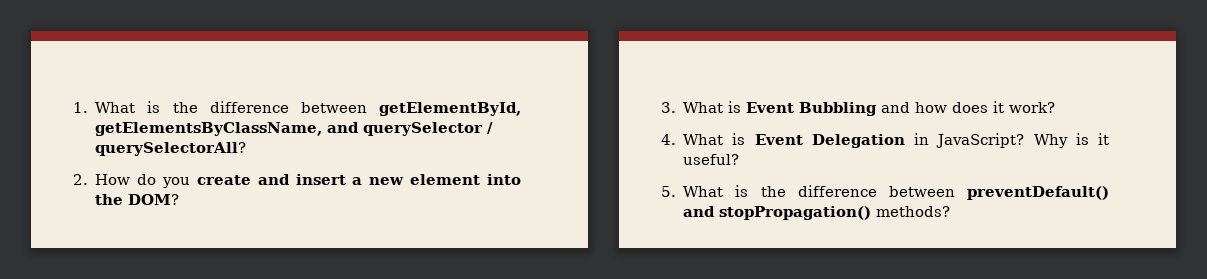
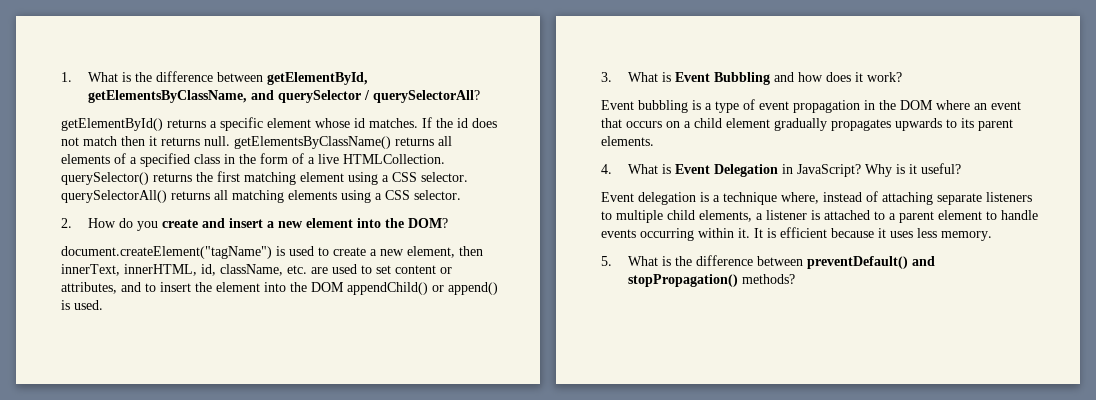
+ getElementById() returns a specific element whose id matches. If the id does not match then it returns null. getElementsByClassName() returns all elements of a specified class in the form of a live HTMLCollection. querySelector() returns the first matching element using a CSS selector. querySelectorAll() returns all matching elements using a CSS selector.
+ document.createElement("tagName") is used to create a new element, then innerText, innerHTML, id, className, etc. are used to set content or attributes, and to insert the element into the DOM appendChild() or append() is used.
+ Event bubbling is a type of event propagation in the DOM where an event that occurs on a child element gradually propagates upwards to its parent elements.
+ Event delegation is a technique where, instead of attaching separate listeners to multiple child elements, a listener is attached to a parent element to handle events occurring within it. It is efficient because it uses less memory.

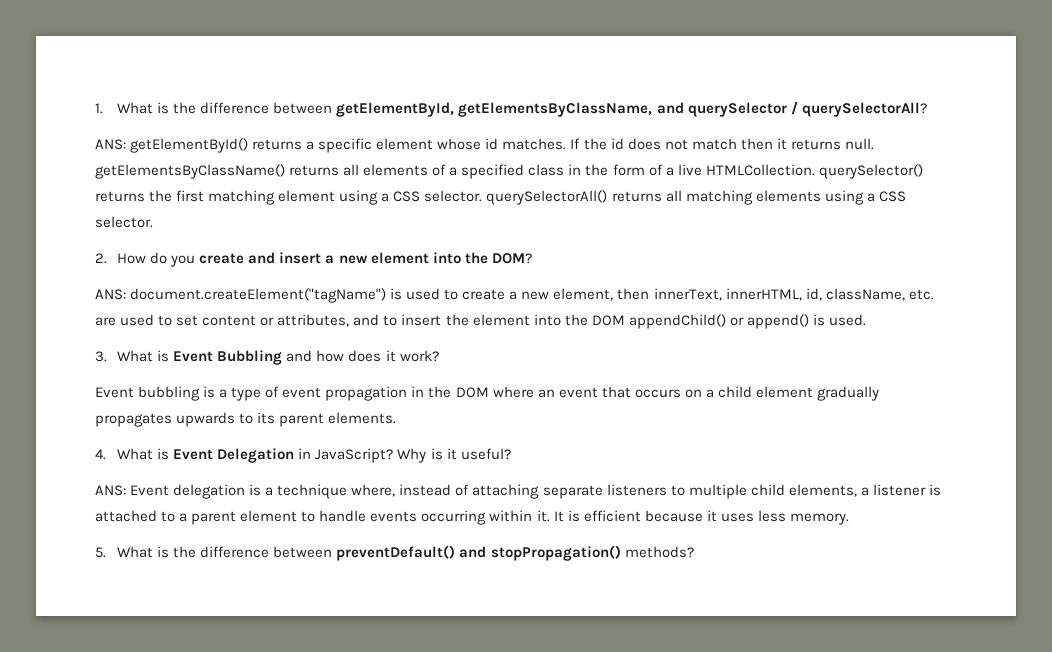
- getElementById() returns a specific element whose id matches.
+ ANS: getElementById() returns a specific element whose id matches.
- document.createElement("tagName") is used to create a new element, then innerText, innerHTML, id, className, etc. are used to set content or attributes, and to insert the element into the DOM appendChild() or append() is used.
+ ANS: document.createElement("tagName") is used to create a new element, then innerText, innerHTML, id, className, etc. are used to set content or attributes, and to insert the element into the DOM appendChild() or append() is used.
- Event delegation is a technique where, instead of attaching separate listeners to multiple child elements, a listener is attached to a parent element to handle events occurring within it.
+ ANS: Event delegation is a technique where, instead of attaching separate listeners to multiple child elements, a listener is attached to a parent element to handle events occurring within it.

